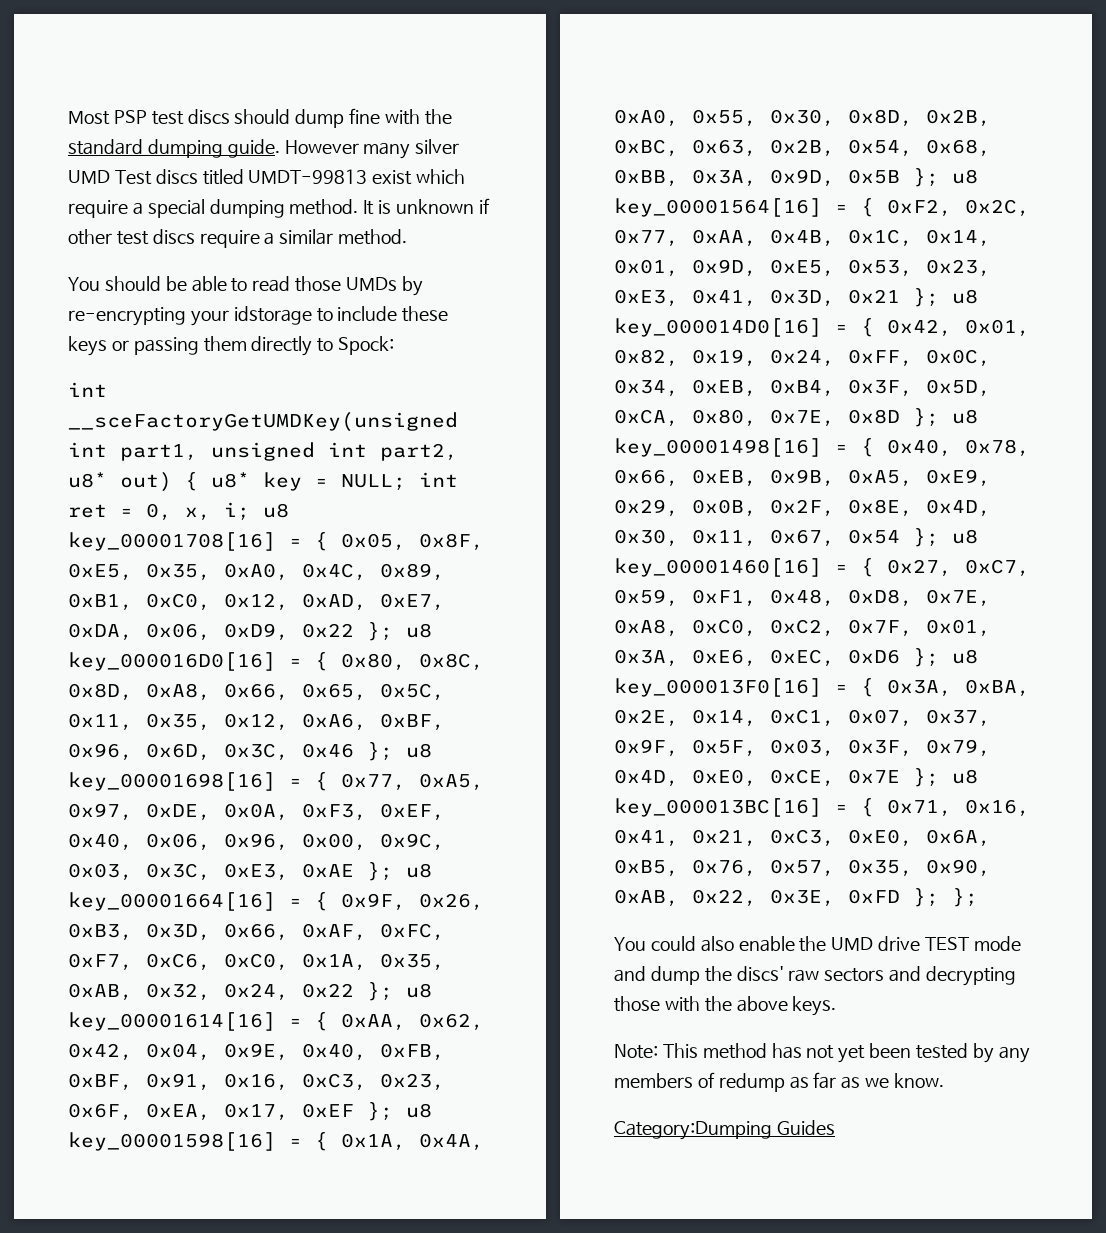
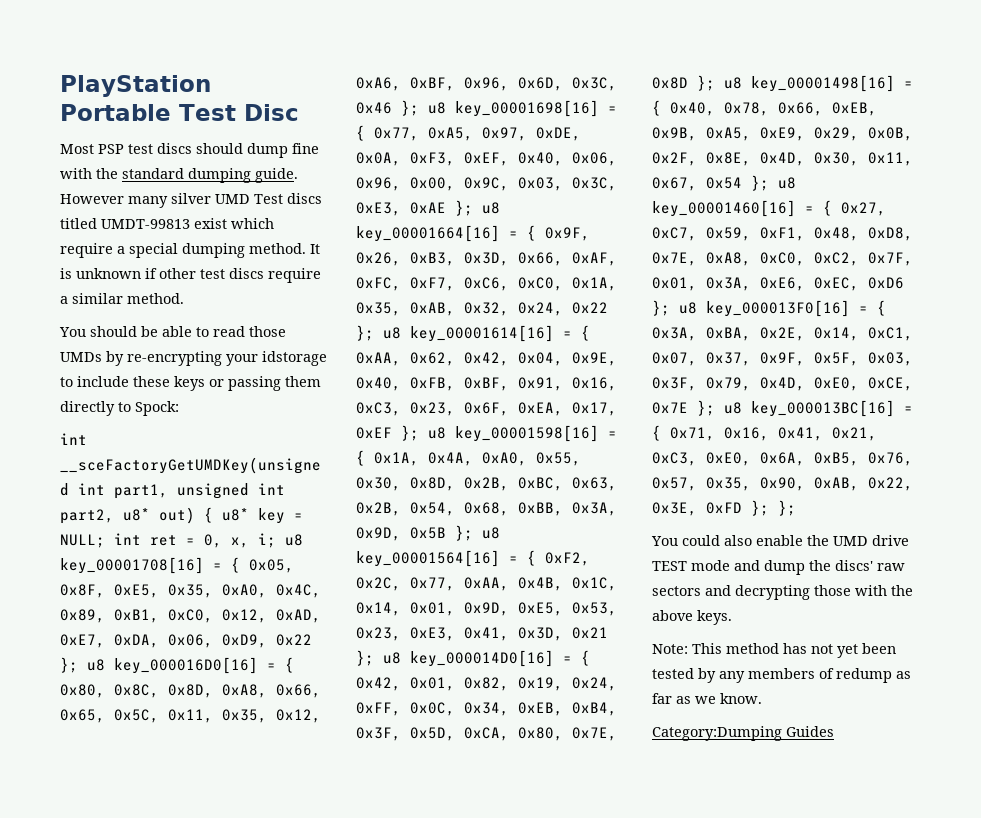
+ PlayStation Portable Test Disc

